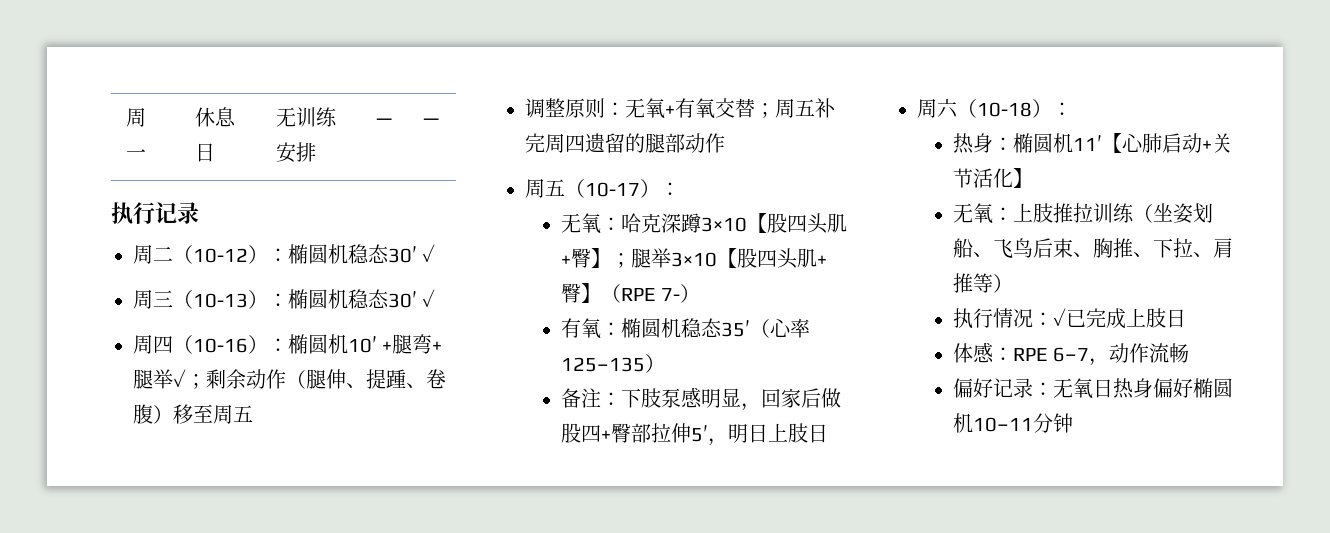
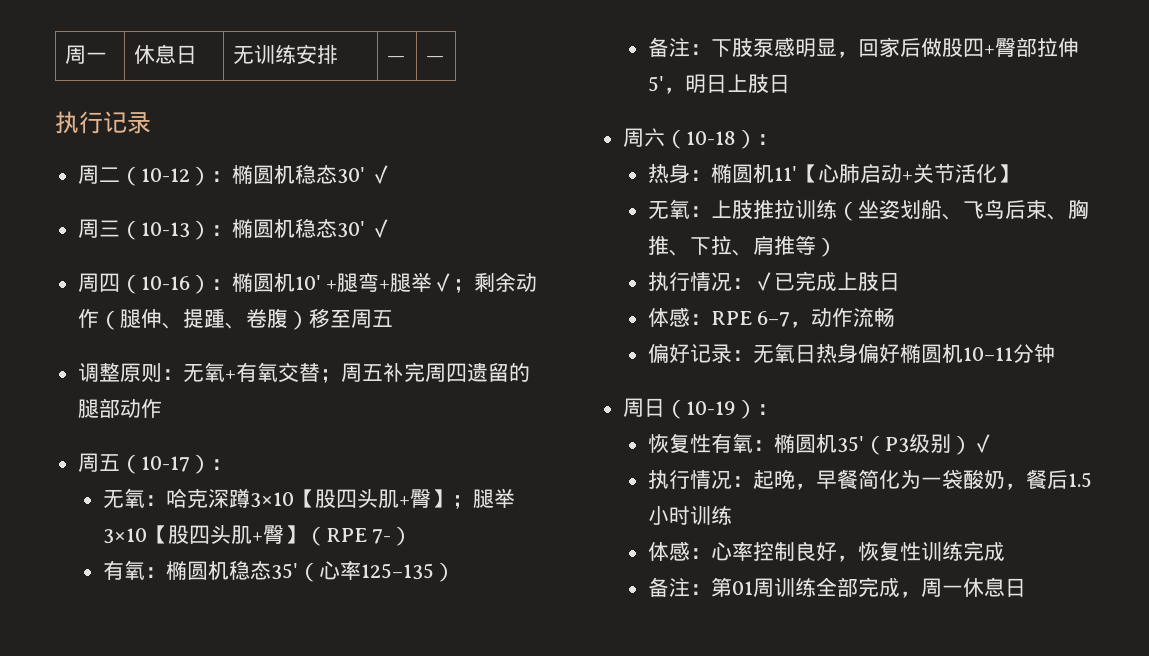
+ 周日（10-19）：
+ 恢复性有氧：椭圆机35′（P3级别）✓
+ 执行情况：起晚，早餐简化为一袋酸奶，餐后1.5小时训练
+ 体感：心率控制良好，恢复性训练完成
+ 备注：第01周训练全部完成，周一休息日

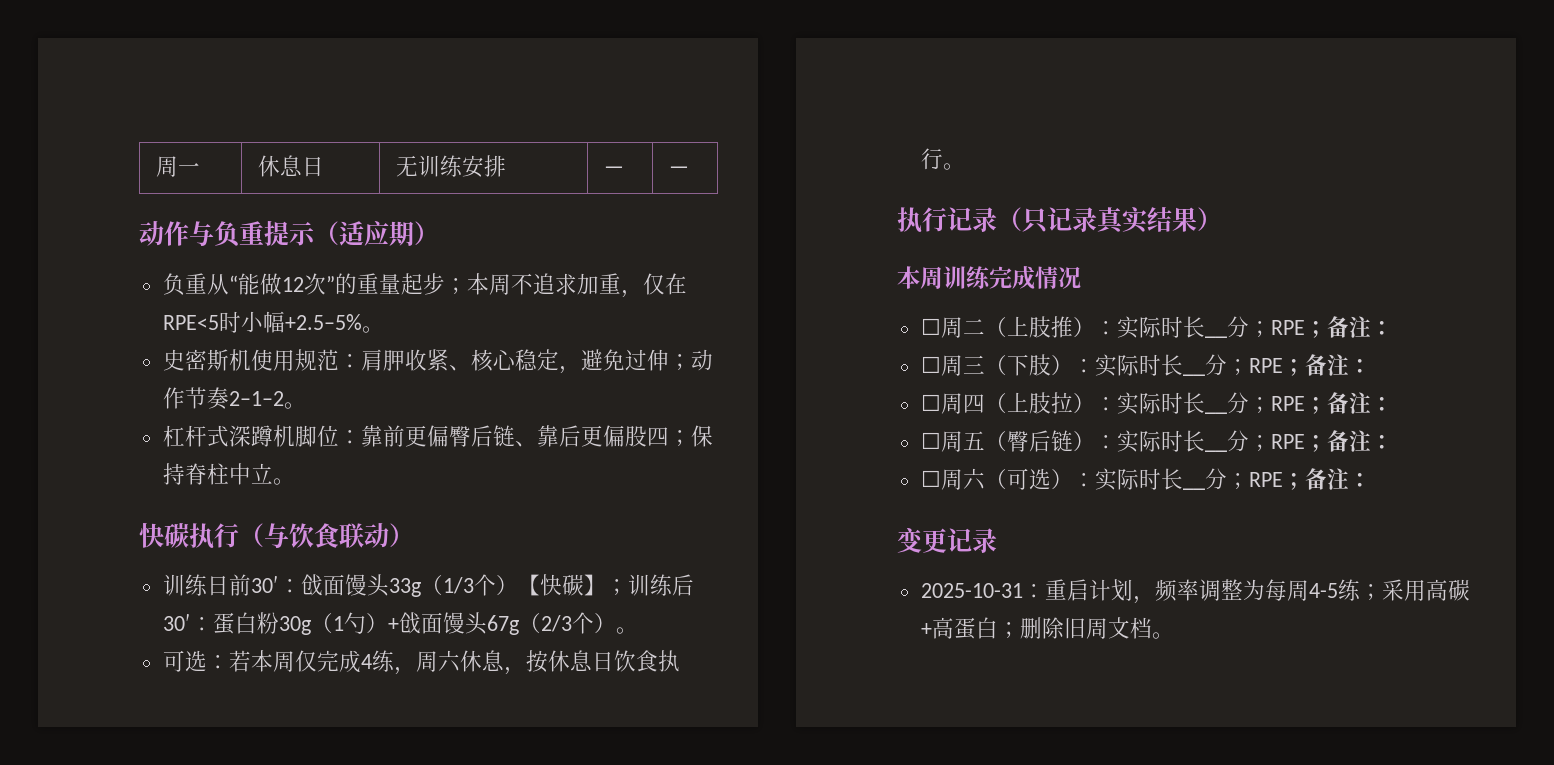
- 执行记录
- 周二（10-12）：椭圆机稳态30′ ✓
- 周三（10-13）：椭圆机稳态30′ ✓
- 周四（10-16）：椭圆机10′ +腿弯+腿举✓；剩余动作（腿伸、提踵、卷腹）移至周五
- 调整原则：无氧+有氧交替；周五补完周四遗留的腿部动作
- 周五（10-17）：
- 无氧：哈克深蹲3×10【股四头肌+臀】；腿举3×10【股四头肌+臀】（RPE 7-）
- 有氧：椭圆机稳态35′（心率125–135）
- 备注：下肢泵感明显，回家后做股四+臀部拉伸5′，明日上肢日
- 周六（10-18）：
- 热身：椭圆机11′【心肺启动+关节活化】
- 无氧：上肢推拉训练（坐姿划船、飞鸟后束、胸推、下拉、肩推等）
- 执行情况：✓已完成上肢日
- 体感：RPE 6–7，动作流畅
- 偏好记录：无氧日热身偏好椭圆机10–11分钟
- 周日（10-19）：
- 恢复性有氧：椭圆机35′（P3级别）✓
- 执行情况：起晚，早餐简化为一袋酸奶，餐后1.5小时训练
- 体感：心率控制良好，恢复性训练完成
- 备注：第01周训练全部完成，周一休息日
+ 动作与负重提示（适应期）
+ 负重从“能做12次”的重量起步；本周不追求加重，仅在RPE<5时小幅+2.5–5%。
+ 史密斯机使用规范：肩胛收紧、核心稳定，避免过伸；动作节奏2–1–2。
+ 杠杆式深蹲机脚位：靠前更偏臀后链、靠后更偏股四；保持脊柱中立。
+ 快碳执行（与饮食联动）
+ 训练日前30′：戗面馒头33g（1/3个）【快碳】；训练后30′：蛋白粉30g（1勺）+戗面馒头67g（2/3个）。
+ 可选：若本周仅完成4练，周六休息，按休息日饮食执行。
+ 执行记录（只记录真实结果）
+ 本周训练完成情况
+ ☐周二（上肢推）：实际时长__分；RPE；备注：
+ ☐周三（下肢）：实际时长__分；RPE；备注：
+ ☐周四（上肢拉）：实际时长__分；RPE；备注：
+ ☐周五（臀后链）：实际时长__分；RPE；备注：
+ ☐周六（可选）：实际时长__分；RPE；备注：
+ 变更记录
+ 2025-10-31：重启计划，频率调整为每周4-5练；采用高碳+高蛋白；删除旧周文档。

